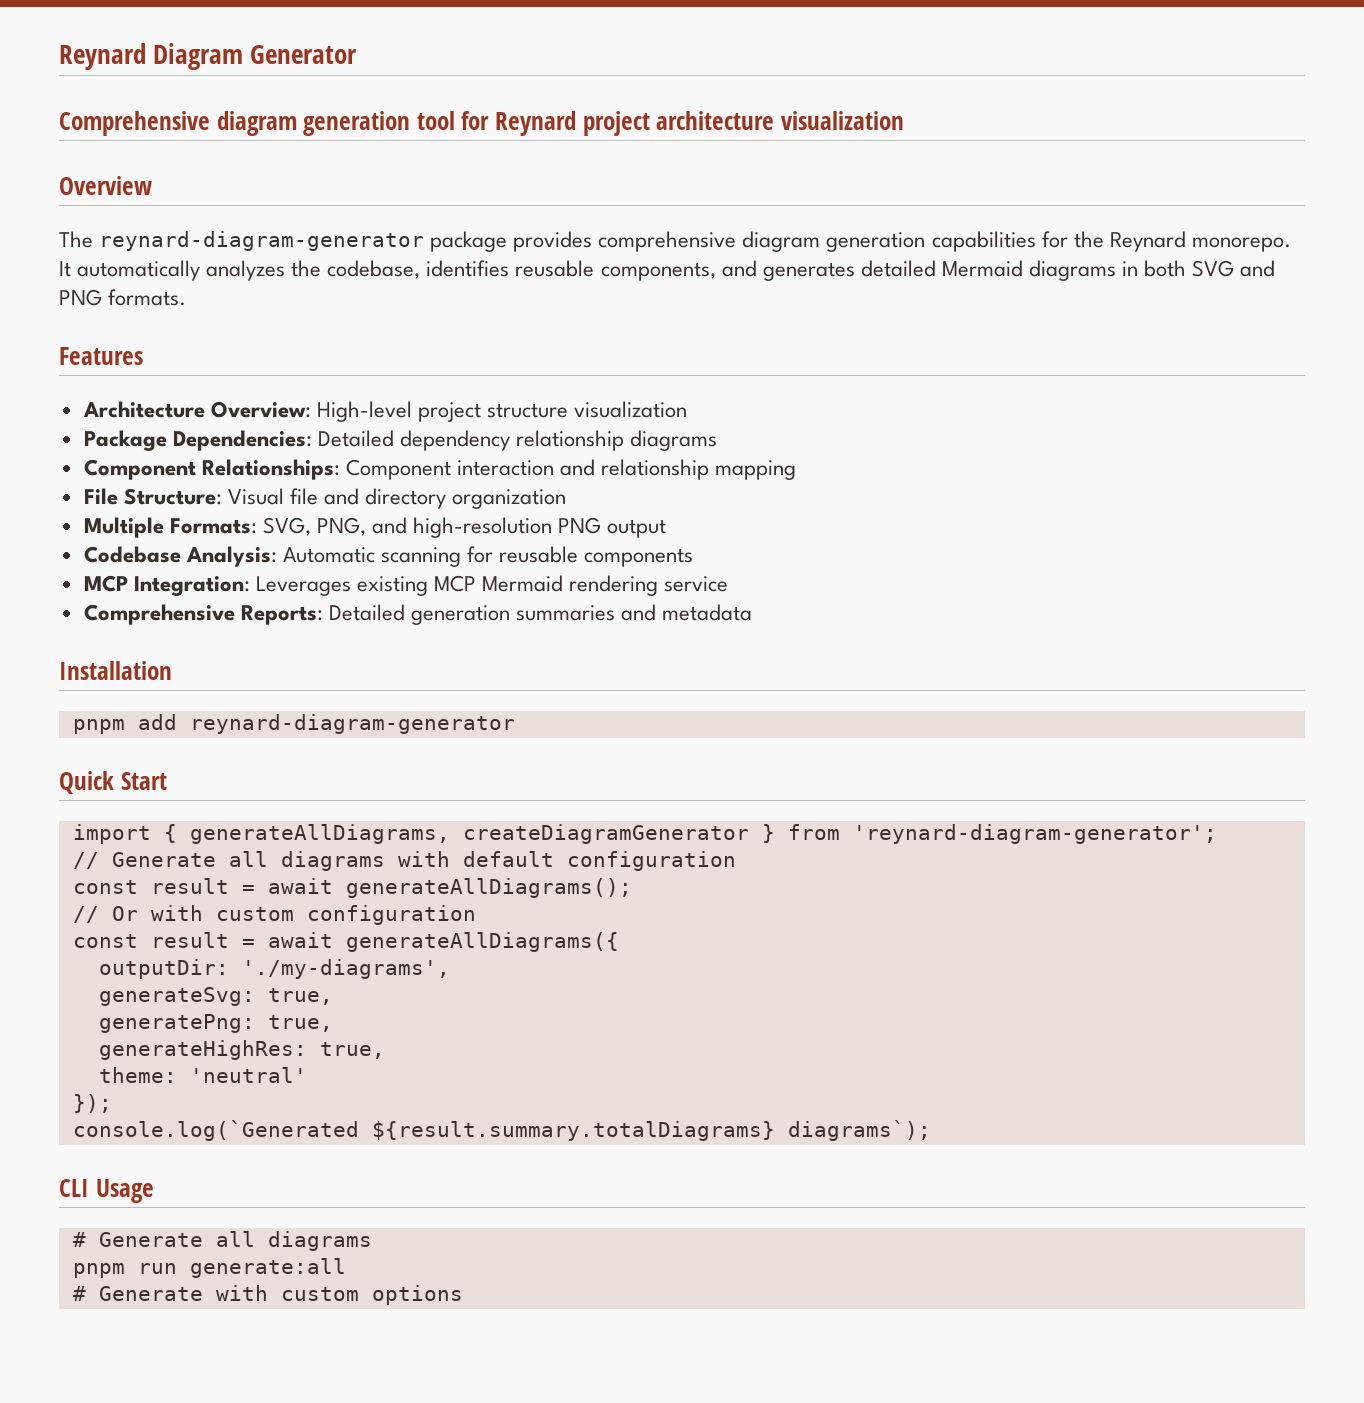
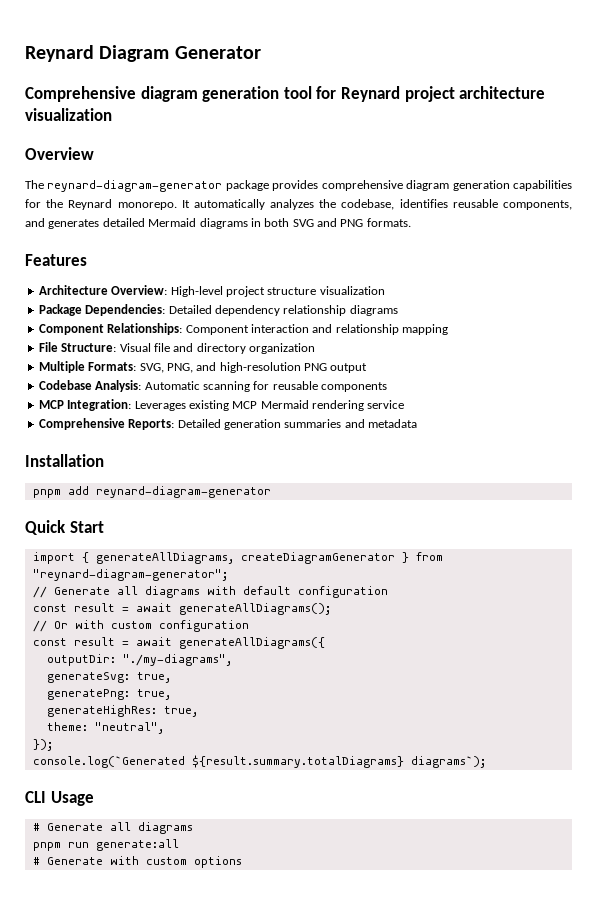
- import { generateAllDiagrams, createDiagramGenerator } from 'reynard-diagram-generator';
+ import { generateAllDiagrams, createDiagramGenerator } from "reynard-diagram-generator";
- outputDir: './my-diagrams',
+ outputDir: "./my-diagrams",
- theme: 'neutral'
+ theme: "neutral",

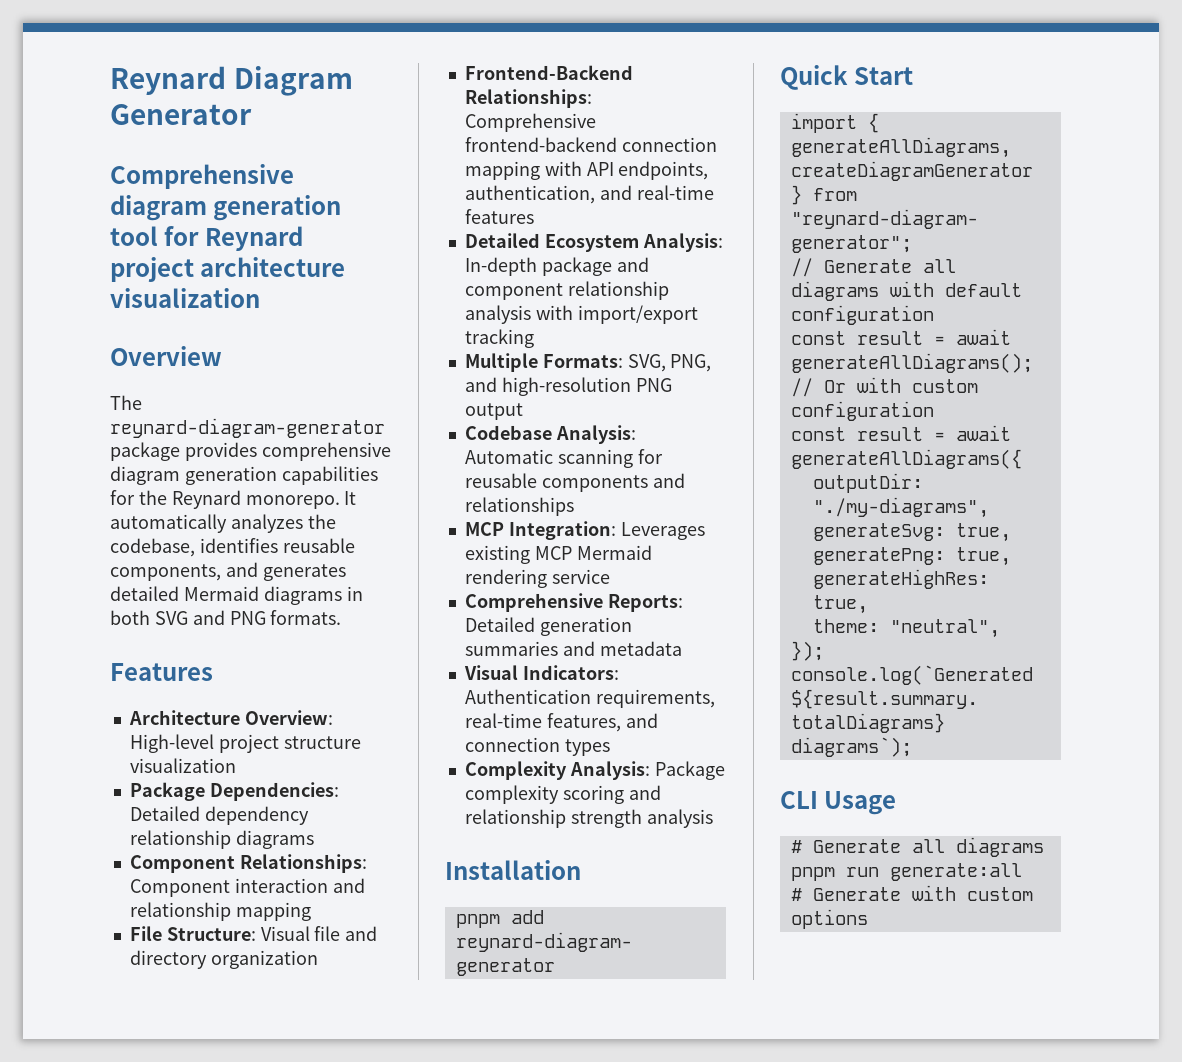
+ Frontend-Backend Relationships: Comprehensive frontend-backend connection mapping with API endpoints, authentication, and real-time features
+ Detailed Ecosystem Analysis: In-depth package and component relationship analysis with import/export tracking
- Codebase Analysis: Automatic scanning for reusable components
+ Codebase Analysis: Automatic scanning for reusable components and relationships
+ Visual Indicators: Authentication requirements, real-time features, and connection types
+ Complexity Analysis: Package complexity scoring and relationship strength analysis

